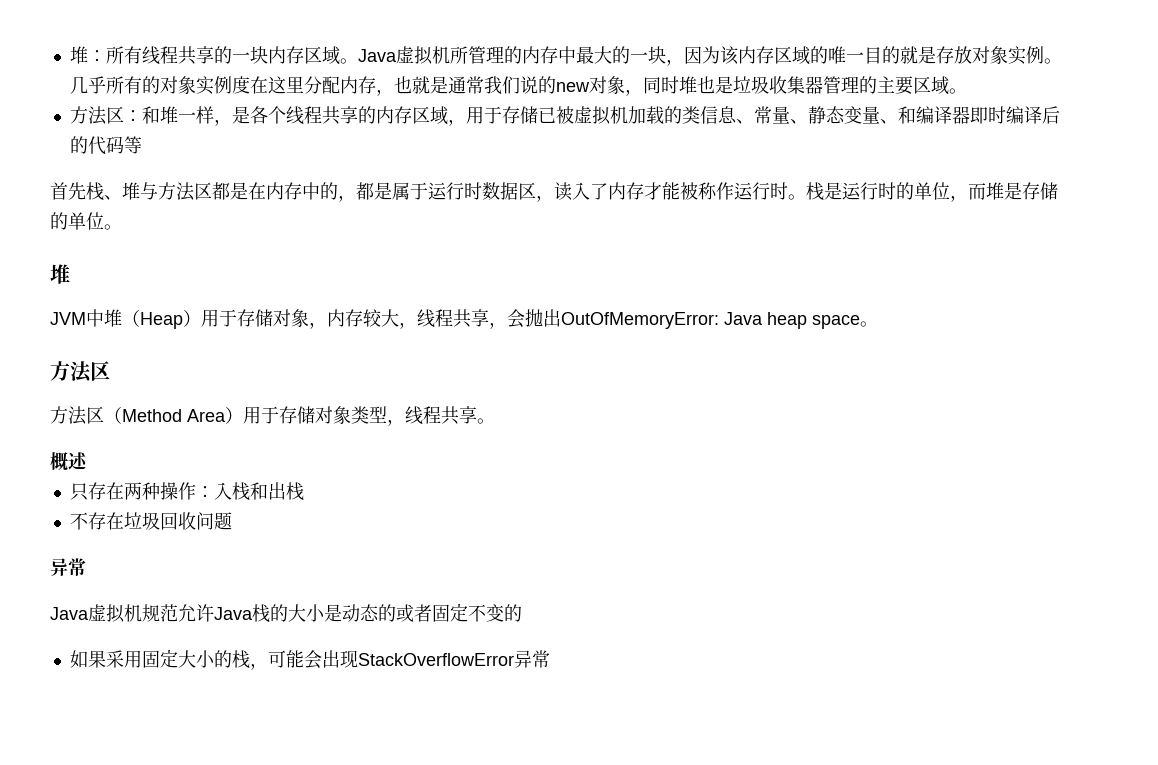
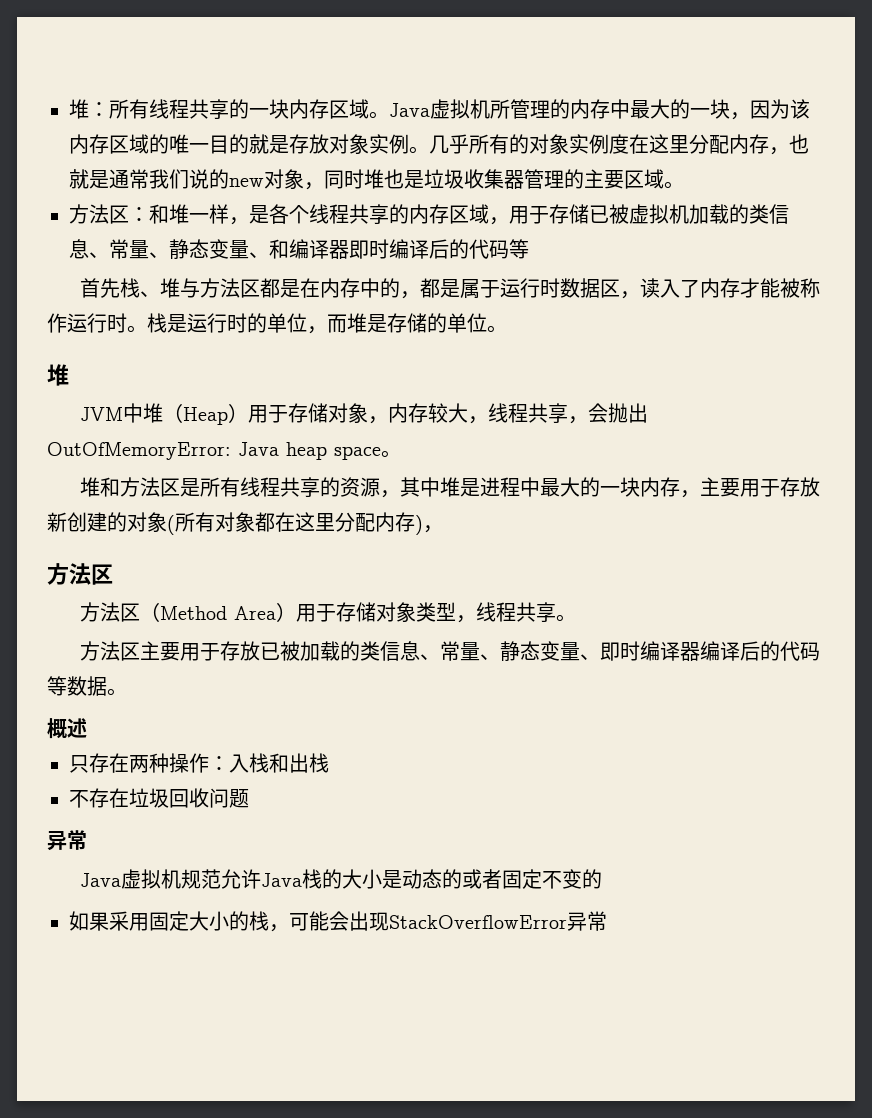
+ 堆和方法区是所有线程共享的资源，其中堆是进程中最大的一块内存，主要用于存放新创建的对象(所有对象都在这里分配内存)，
+ 方法区主要用于存放已被加载的类信息、常量、静态变量、即时编译器编译后的代码等数据。

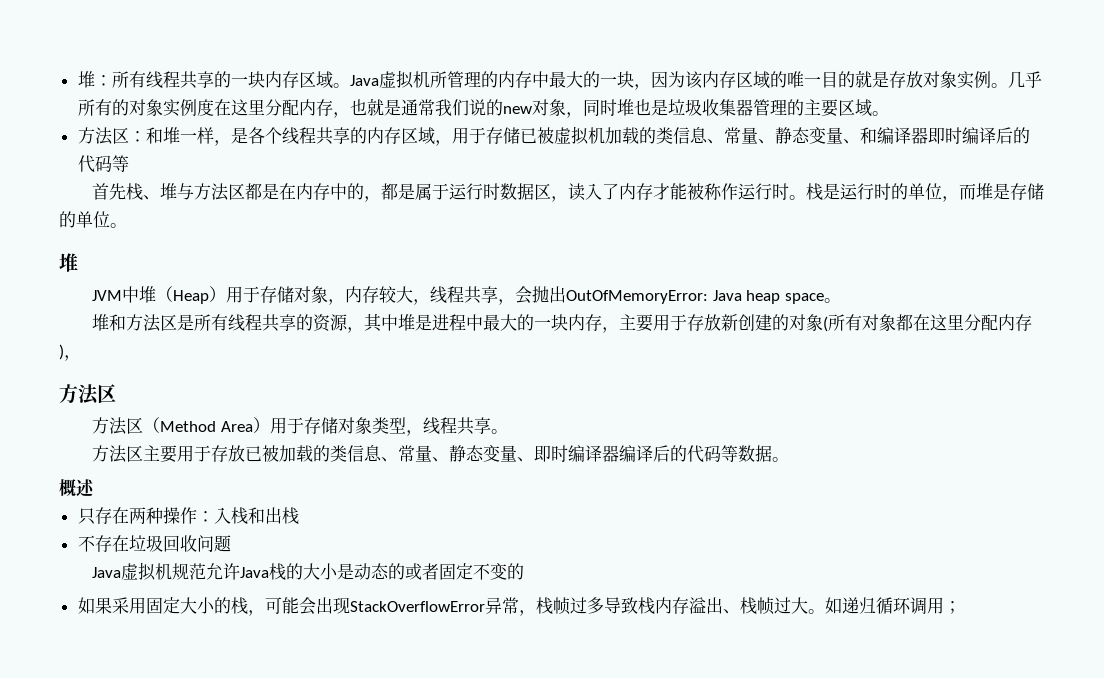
  不存在垃圾回收问题
- 异常
- 如果采用固定大小的栈，可能会出现StackOverflowError异常
+ 如果采用固定大小的栈，可能会出现StackOverflowError异常，栈帧过多导致栈内存溢出、栈帧过大。如递归循环调用；

